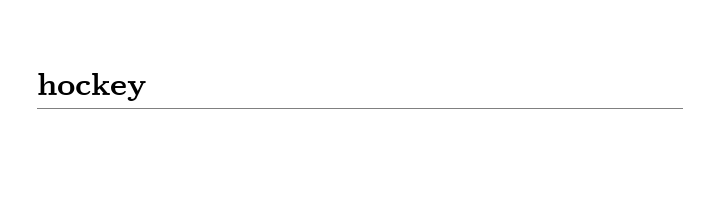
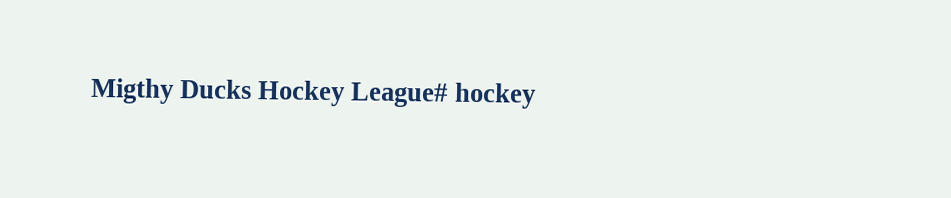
- hockey
+ Migthy Ducks Hockey League# hockey

